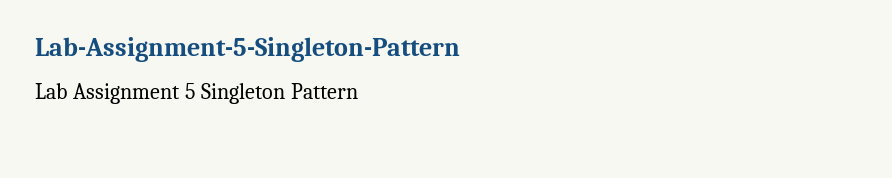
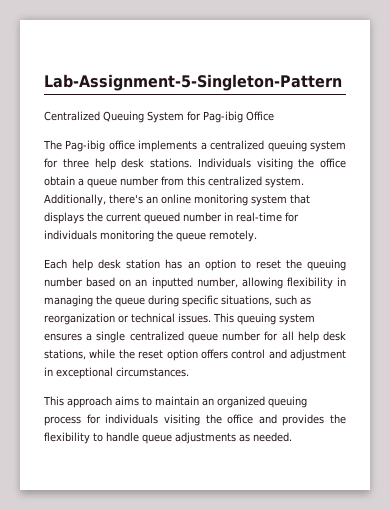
- Lab Assignment 5 Singleton Pattern
+ Centralized Queuing System for Pag-ibig Office
+ The Pag-ibig office implements a centralized queuing system for three help desk stations. Individuals visiting the office obtain a queue number from this centralized system. Additionally, there's an online monitoring system that displays the current queued number in real-time for individuals monitoring the queue remotely.
+ Each help desk station has an option to reset the queuing number based on an inputted number, allowing flexibility in managing the queue during specific situations, such as reorganization or technical issues. This queuing system ensures a single centralized queue number for all help desk stations, while the reset option offers control and adjustment in exceptional circumstances.
+ This approach aims to maintain an organized queuing process for individuals visiting the office and provides the flexibility to handle queue adjustments as needed.

